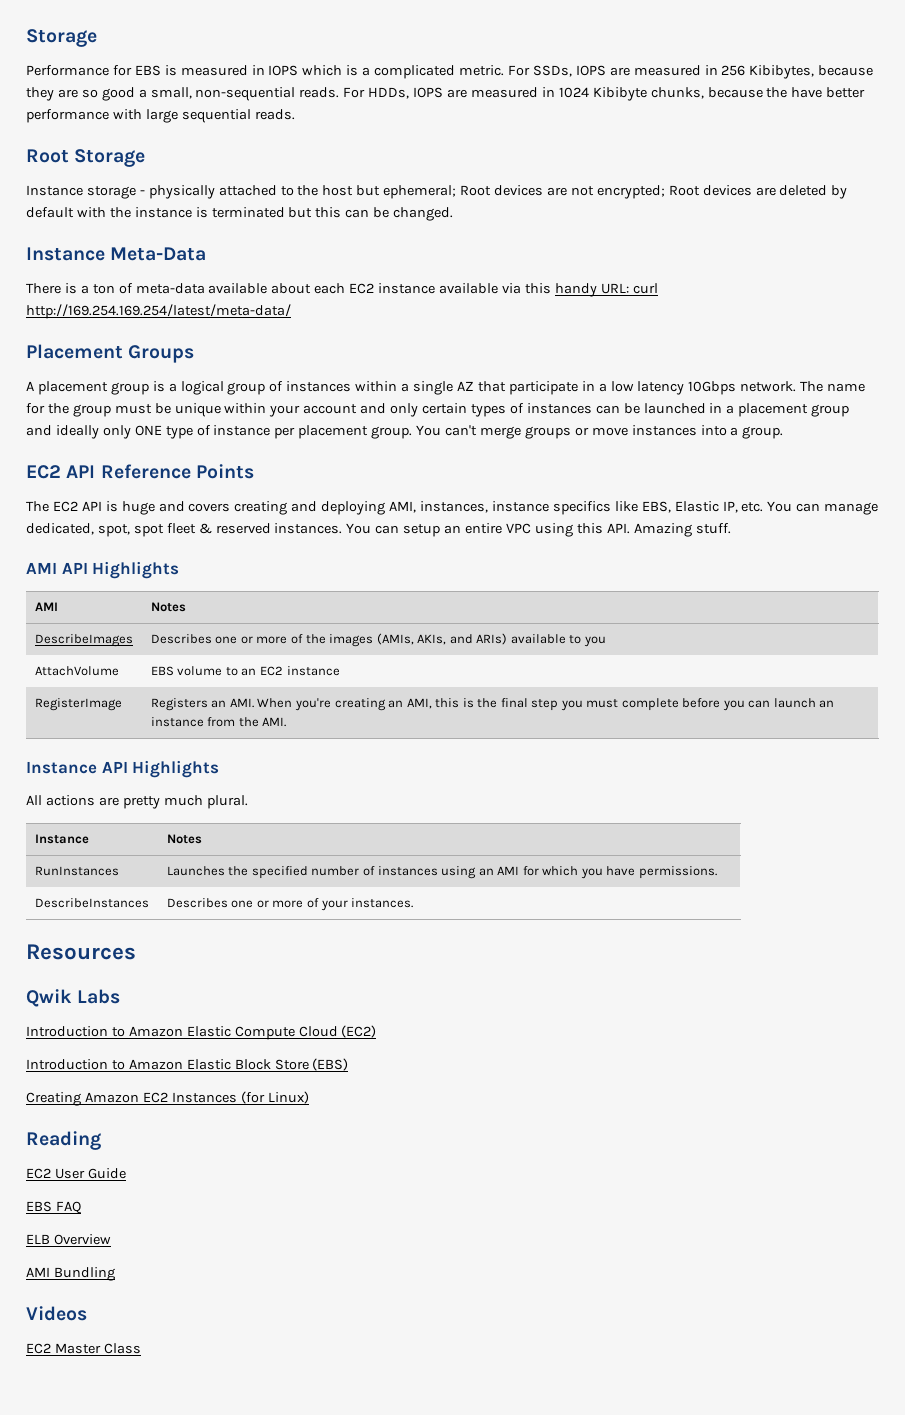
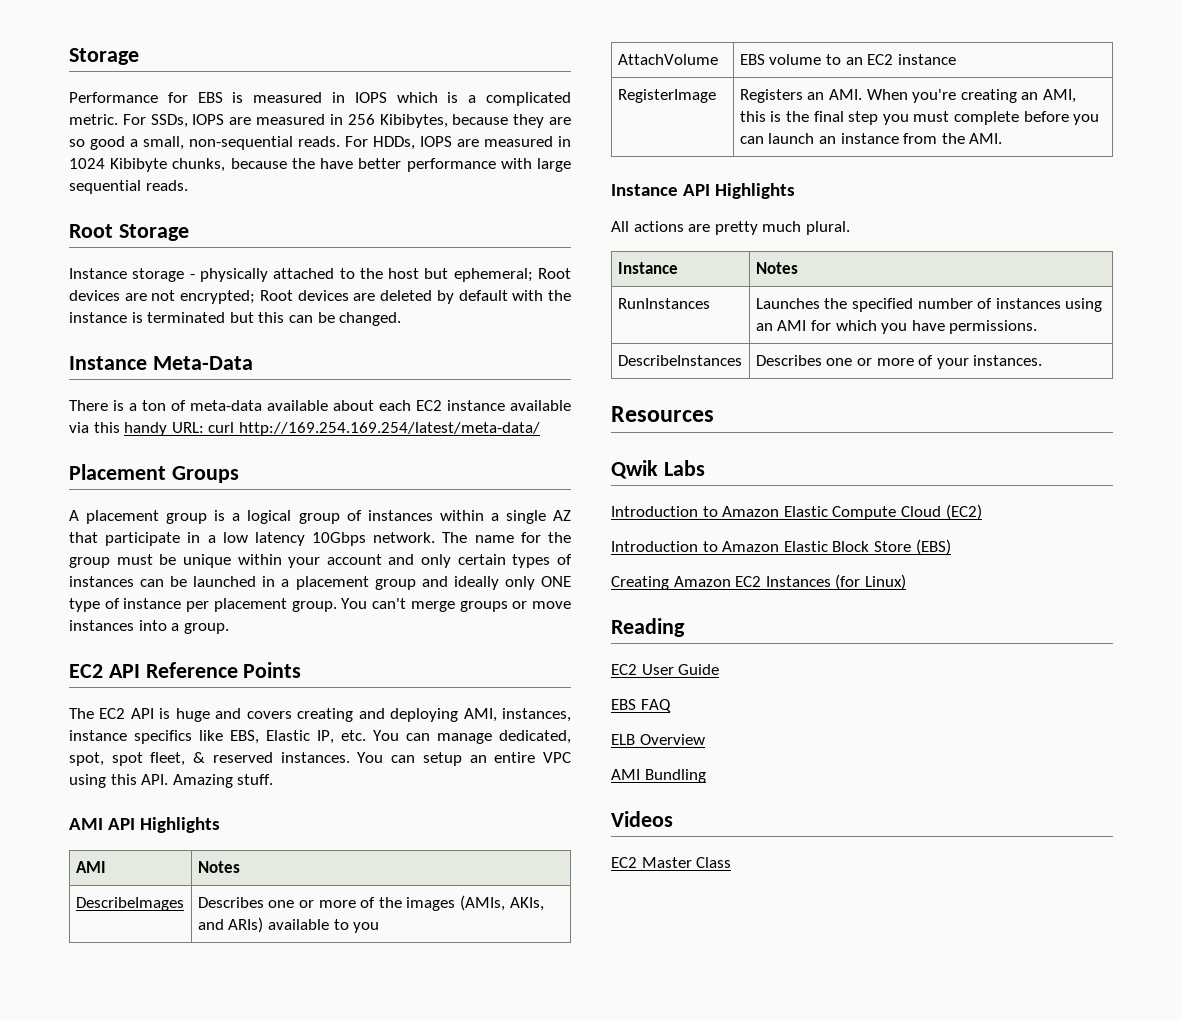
- The EC2 API is huge and covers creating and deploying AMI, instances, instance specifics like EBS, Elastic IP, etc. You can manage dedicated, spot, spot fleet & reserved instances.
+ The EC2 API is huge and covers creating and deploying AMI, instances, instance specifics like EBS, Elastic IP, etc. You can manage dedicated, spot, spot fleet, & reserved instances.

